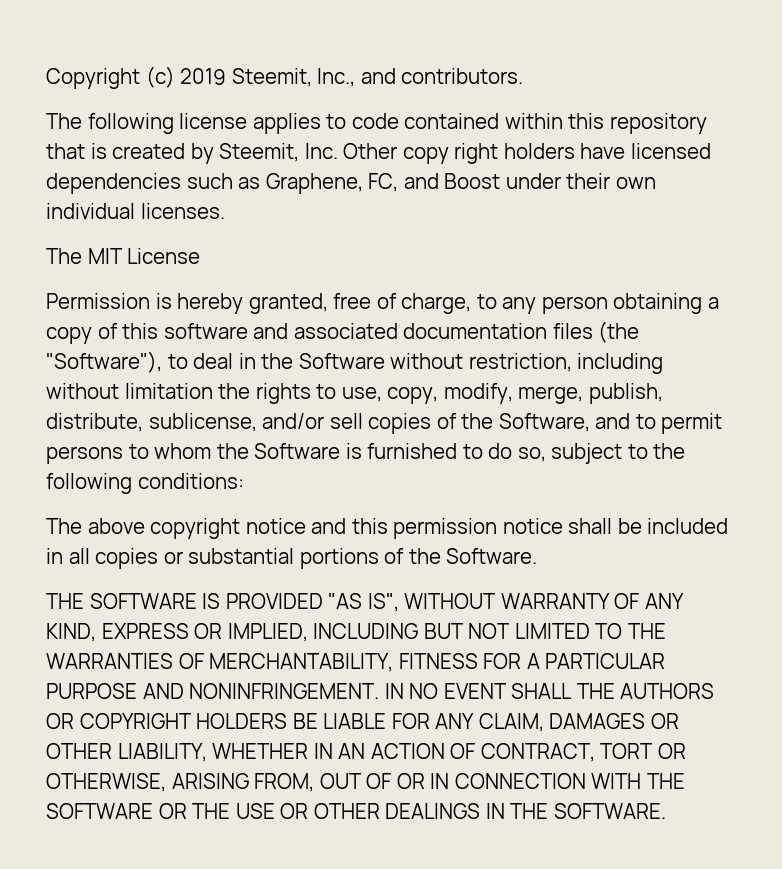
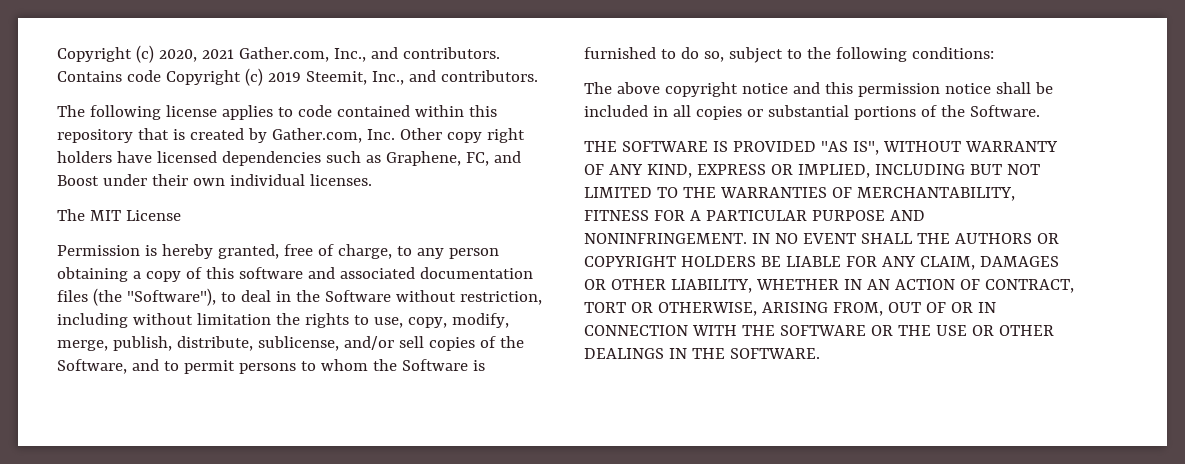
- Copyright (c) 2019 Steemit, Inc., and contributors.
+ Copyright (c) 2020, 2021 Gather.com, Inc., and contributors. Contains code Copyright (c) 2019 Steemit, Inc., and contributors.
- The following license applies to code contained within this repository that is created by Steemit, Inc. Other copy right holders have licensed dependencies such as Graphene, FC, and Boost under their own individual licenses.
+ The following license applies to code contained within this repository that is created by Gather.com, Inc. Other copy right holders have licensed dependencies such as Graphene, FC, and Boost under their own individual licenses.

